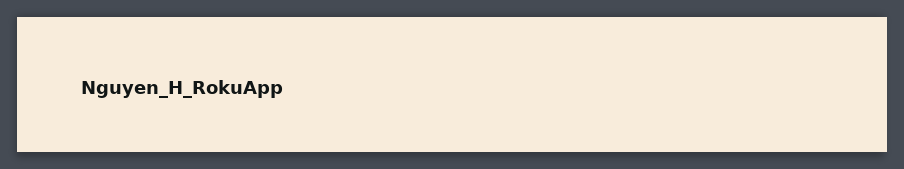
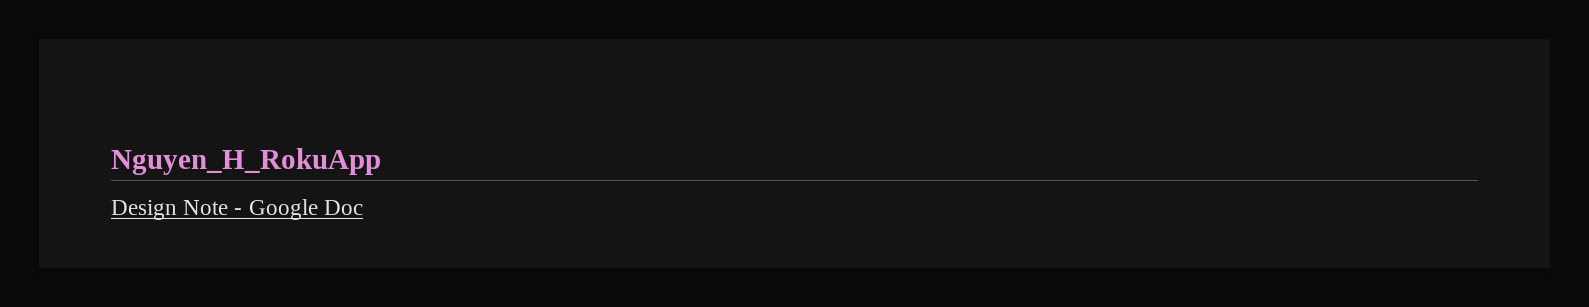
+ Design Note - Google Doc

